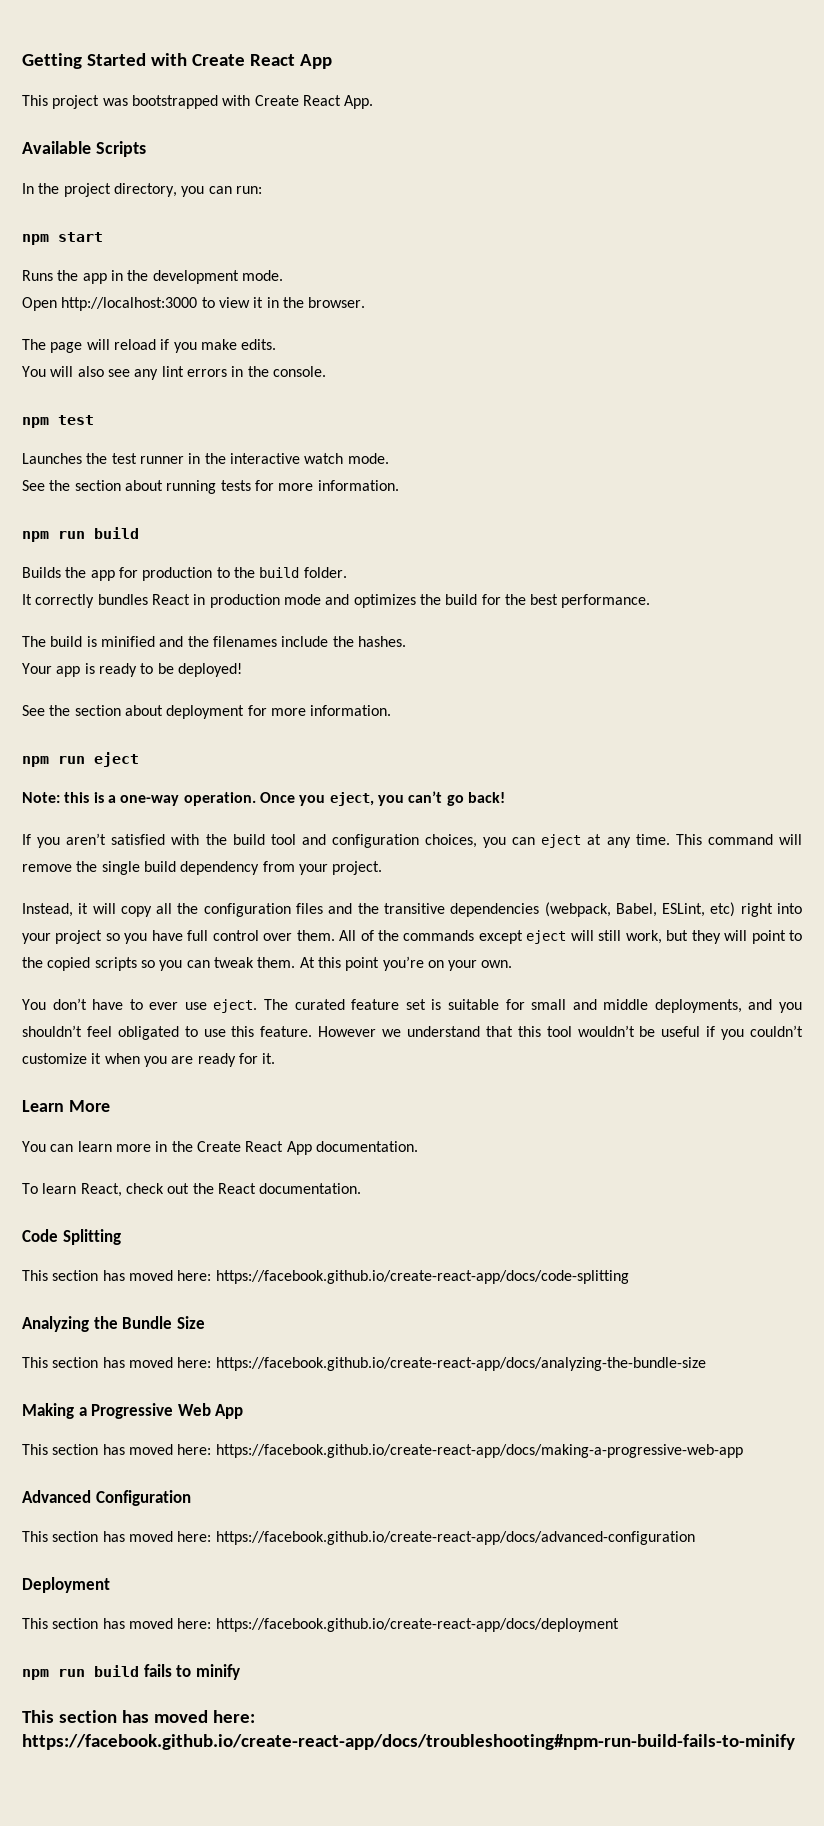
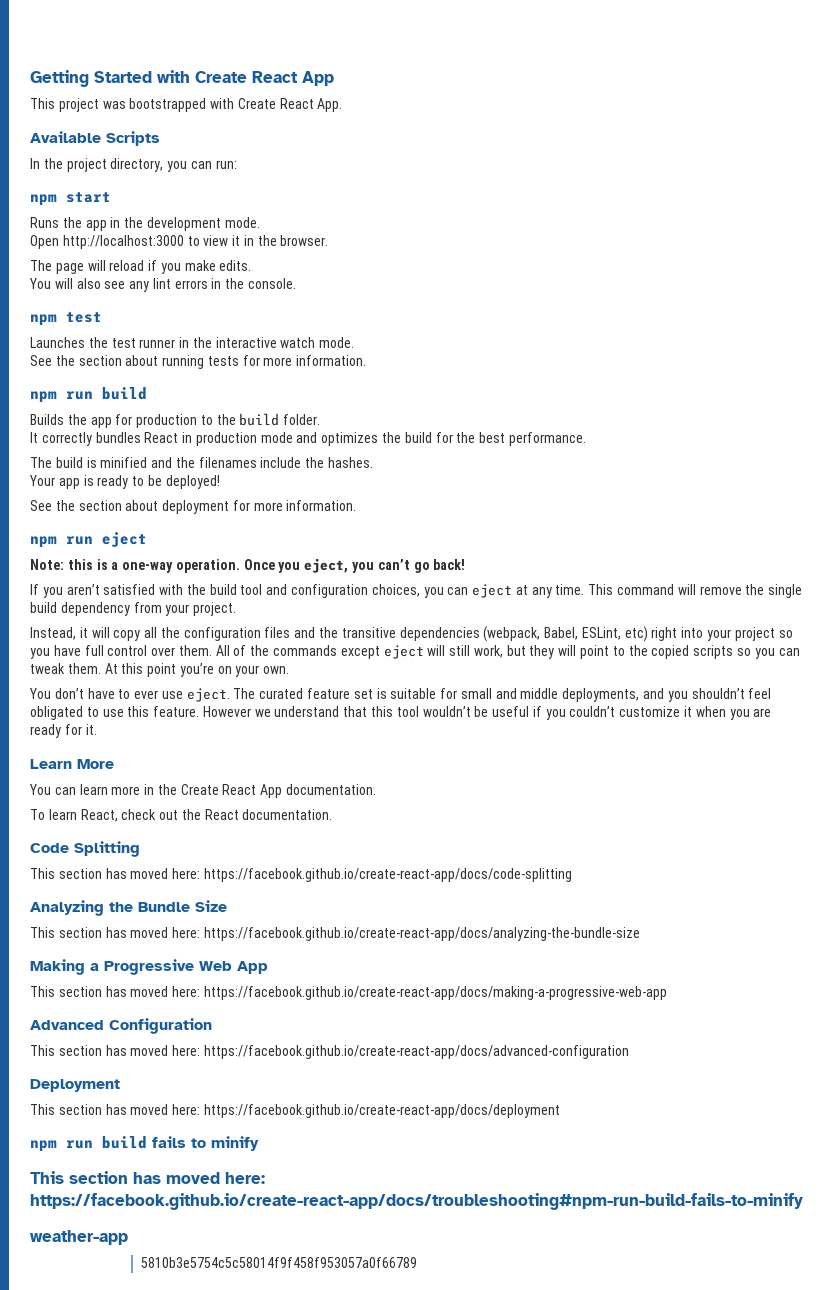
+ weather-app
+ 5810b3e5754c5c58014f9f458f953057a0f66789

